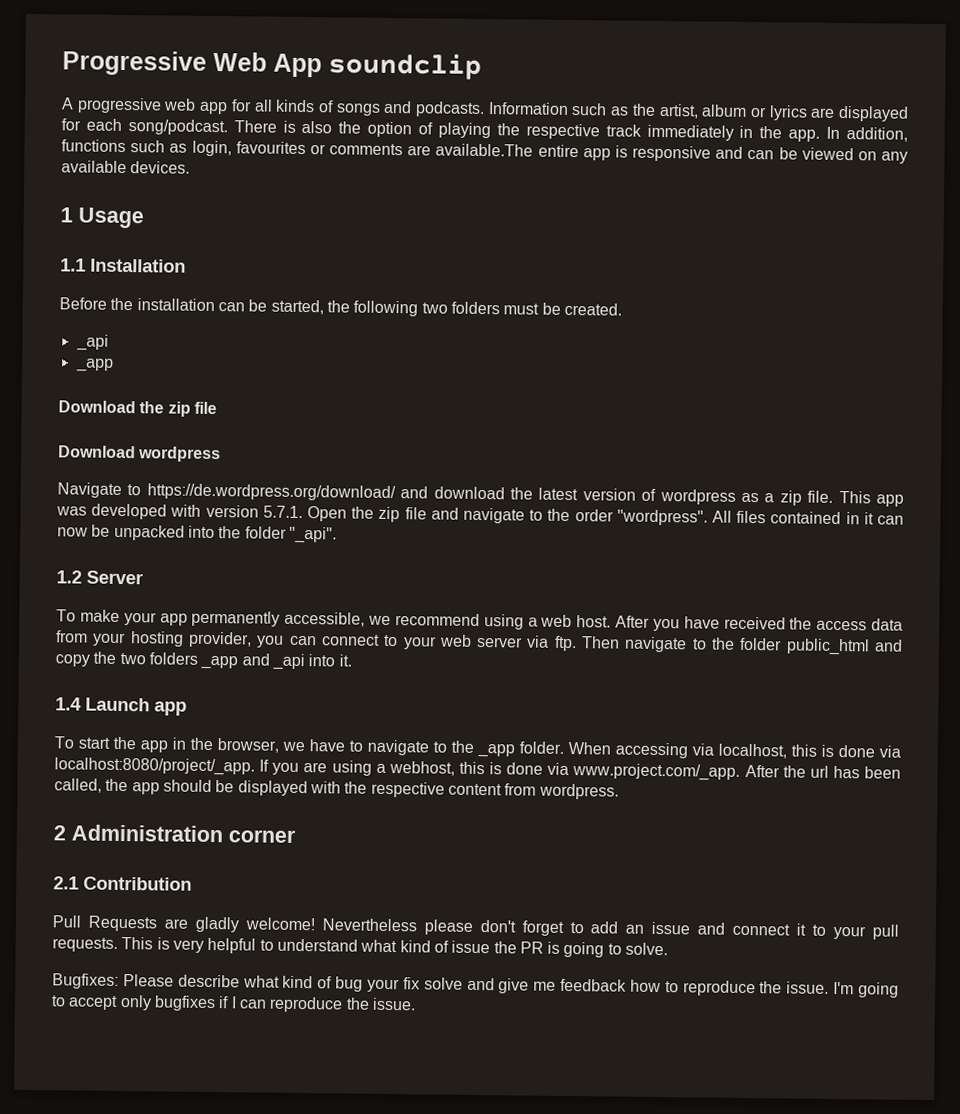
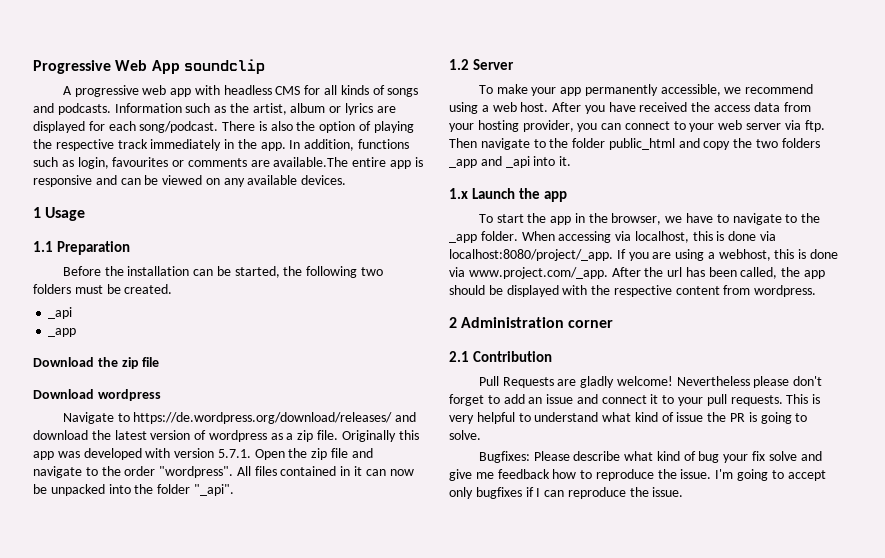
- A progressive web app for all kinds of songs and podcasts.
+ A progressive web app with headless CMS for all kinds of songs and podcasts.
- 1.1 Installation
+ 1.1 Preparation
- Navigate to https://de.wordpress.org/download/ and download the latest version of wordpress as a zip file.
+ Navigate to https://de.wordpress.org/download/releases/ and download the latest version of wordpress as a zip file.
- This app was developed with version 5.7.1. Open the zip file and navigate to the order "wordpress".
+ Originally this app was developed with version 5.7.1. Open the zip file and navigate to the order "wordpress".
- 1.4 Launch app
+ 1.x Launch the app

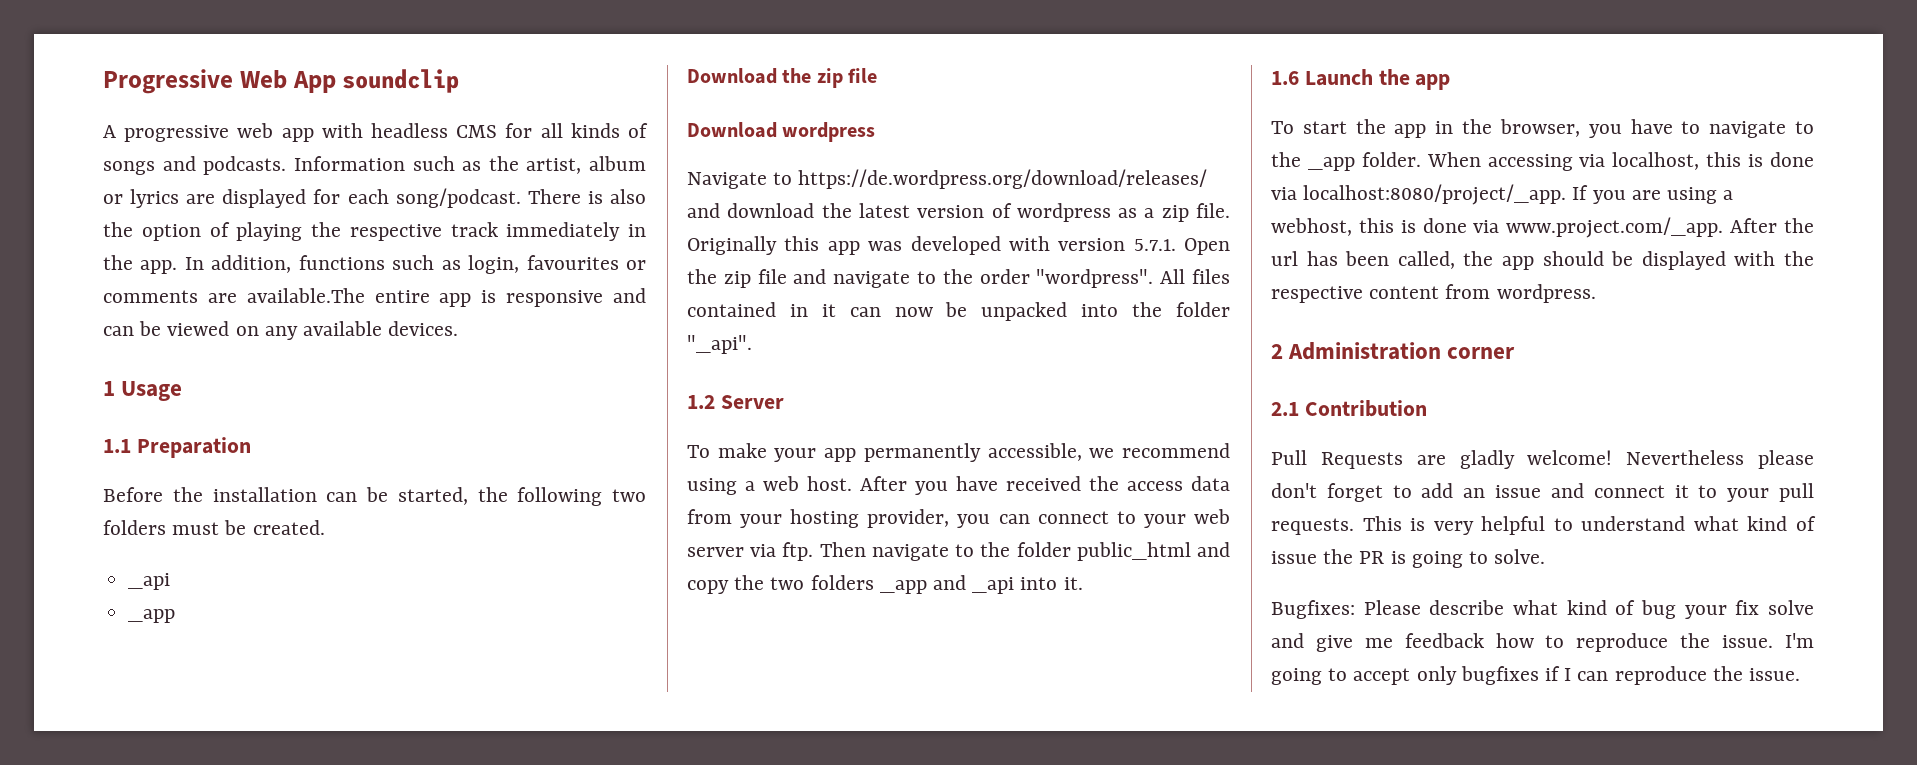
- 1.x Launch the app
+ 1.6 Launch the app
- To start the app in the browser, we have to navigate to the _app folder.
+ To start the app in the browser, you have to navigate to the _app folder.

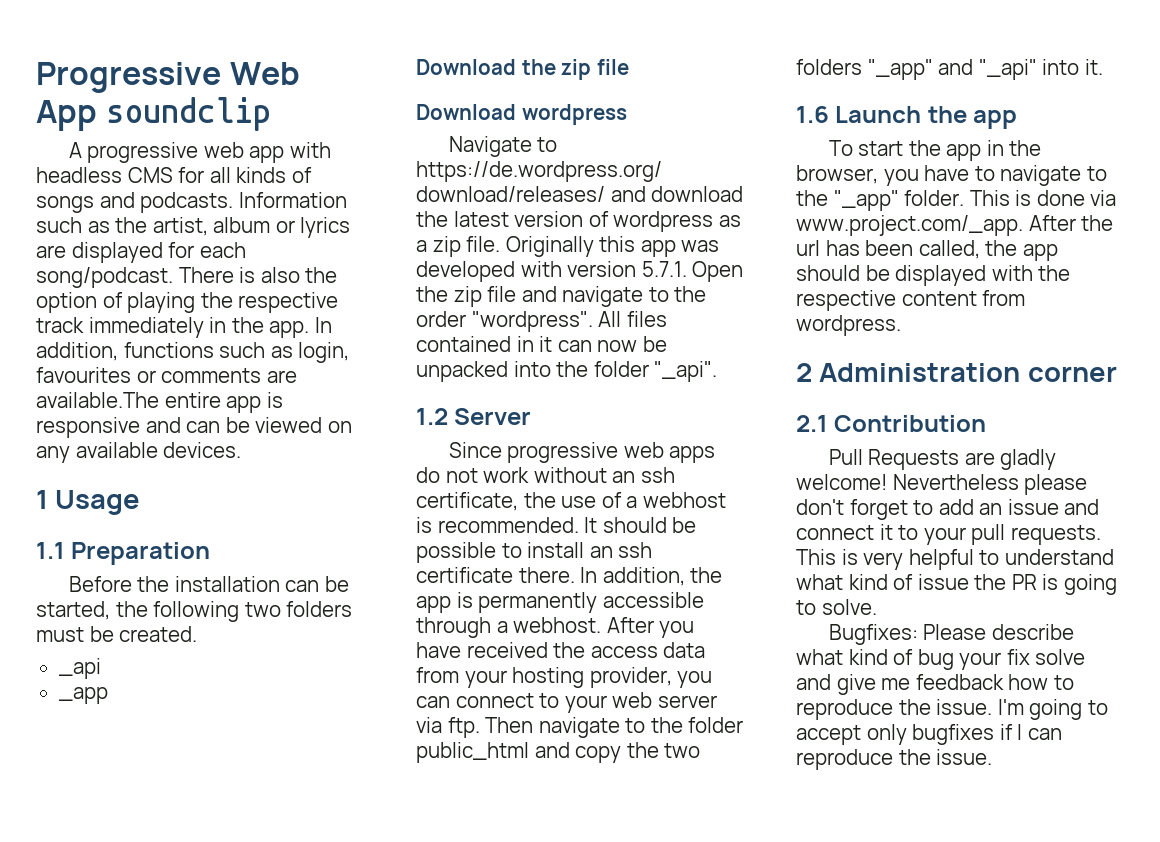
- To make your app permanently accessible, we recommend using a web host.
+ Since progressive web apps do not work without an ssh certificate, the use of a webhost is recommended. It should be possible to install an ssh certificate there. In addition, the app is permanently accessible through a webhost.
- Then navigate to the folder public_html and copy the two folders _app and _api into it.
+ Then navigate to the folder public_html and copy the two folders "_app" and "_api" into it.
- To start the app in the browser, you have to navigate to the _app folder. When accessing via localhost, this is done via localhost:8080/project/_app. If you are using a webhost, this is done via www.project.com/_app. After the url has been called, the app should be displayed with the respective content from wordpress.
+ To start the app in the browser, you have to navigate to the "_app" folder. This is done via www.project.com/_app. After the url has been called, the app should be displayed with the respective content from wordpress.

